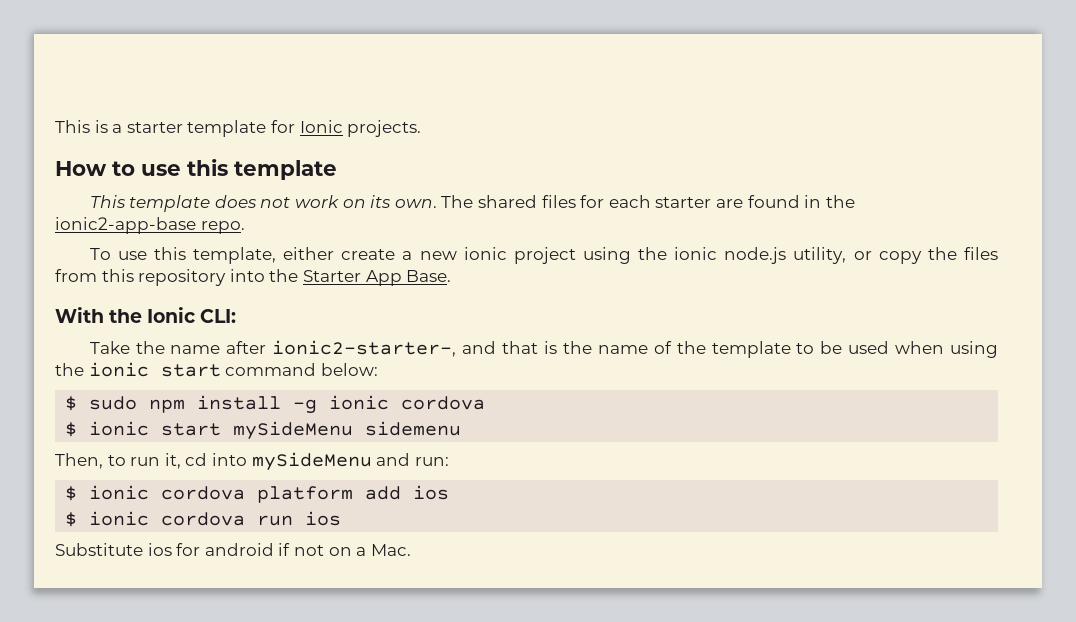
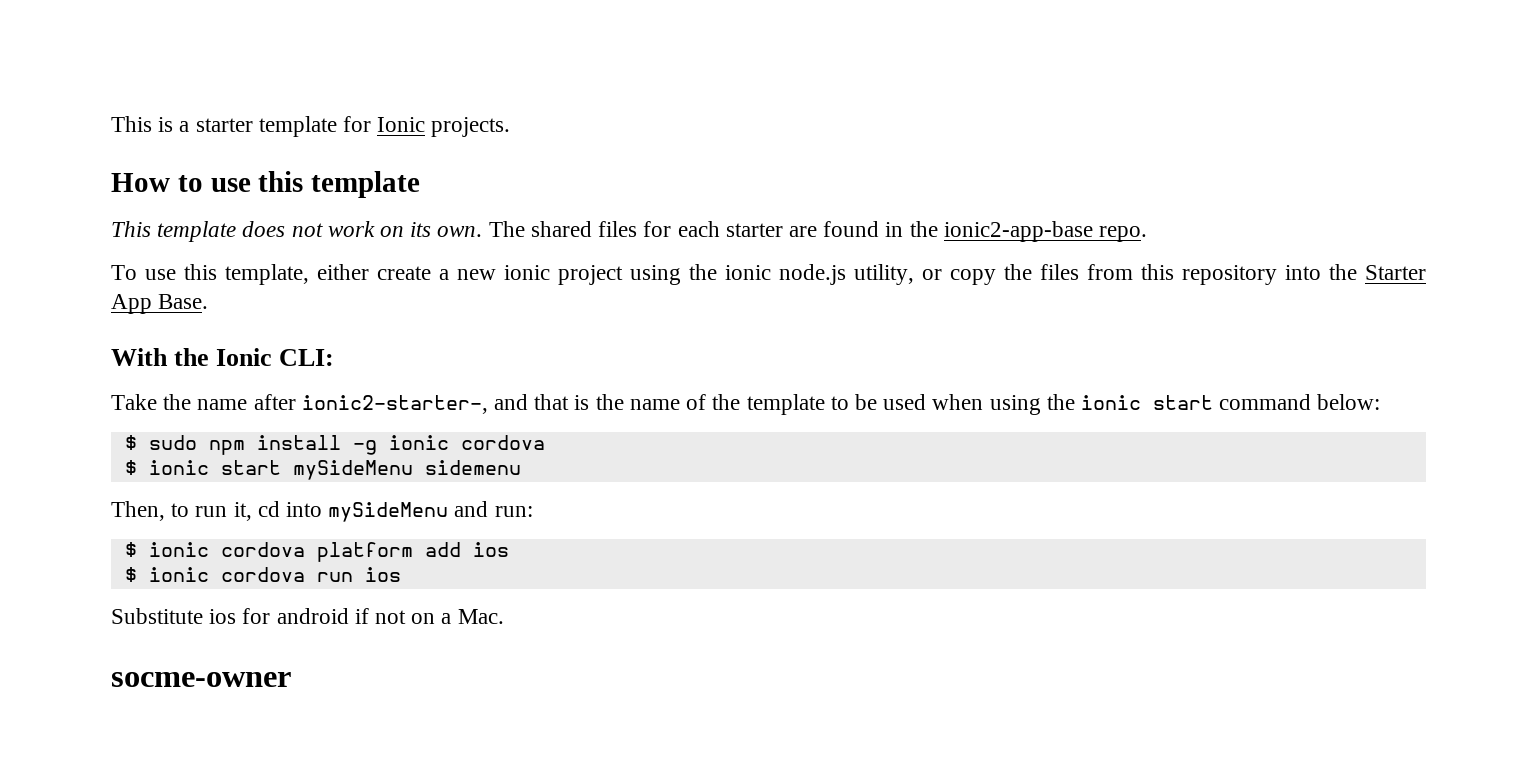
+ socme-owner

